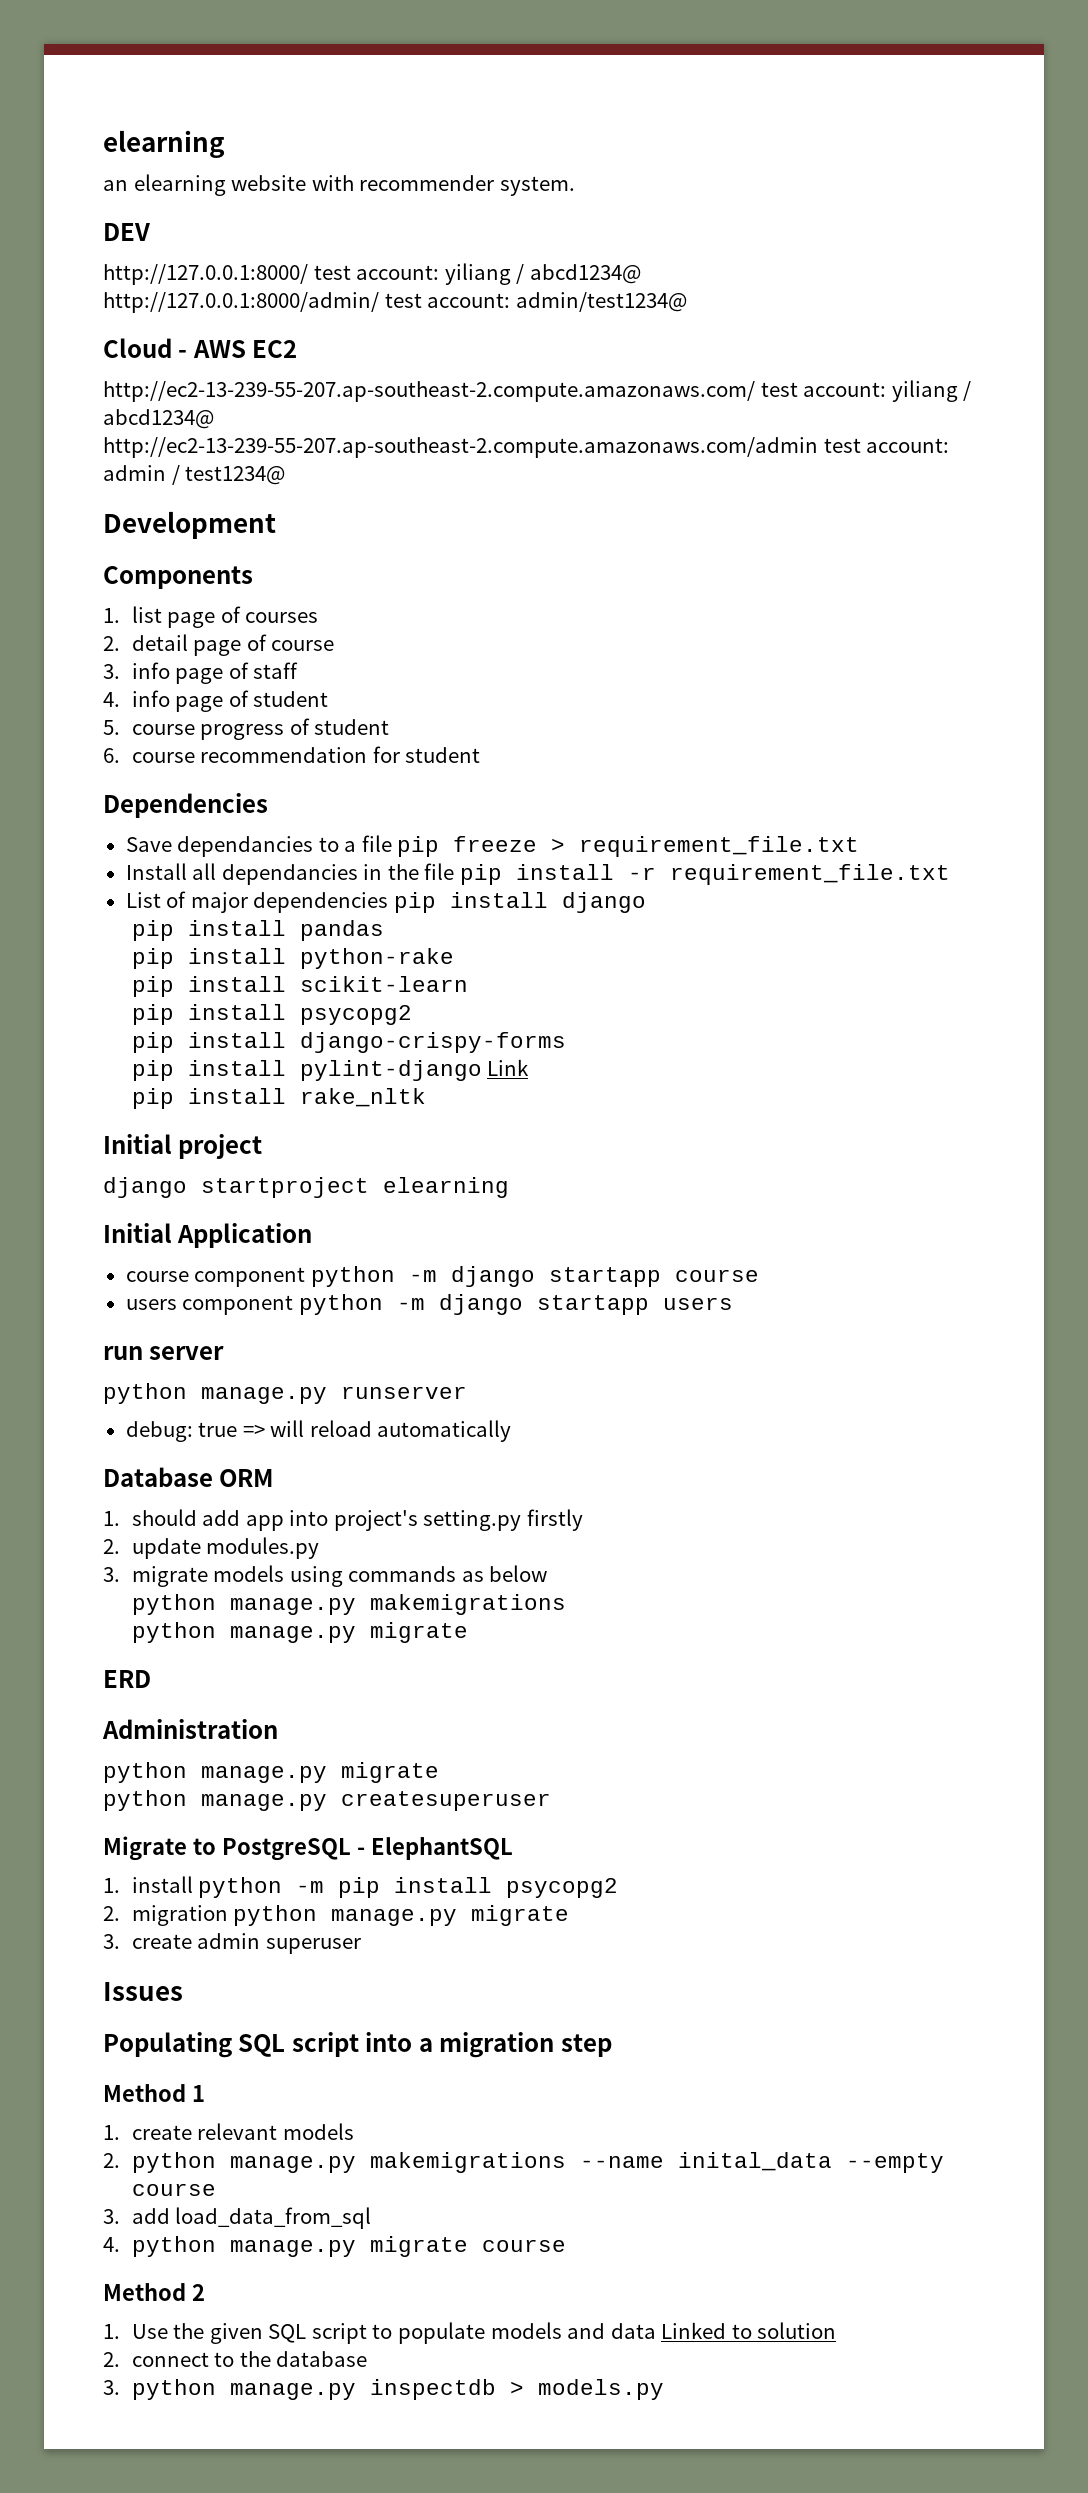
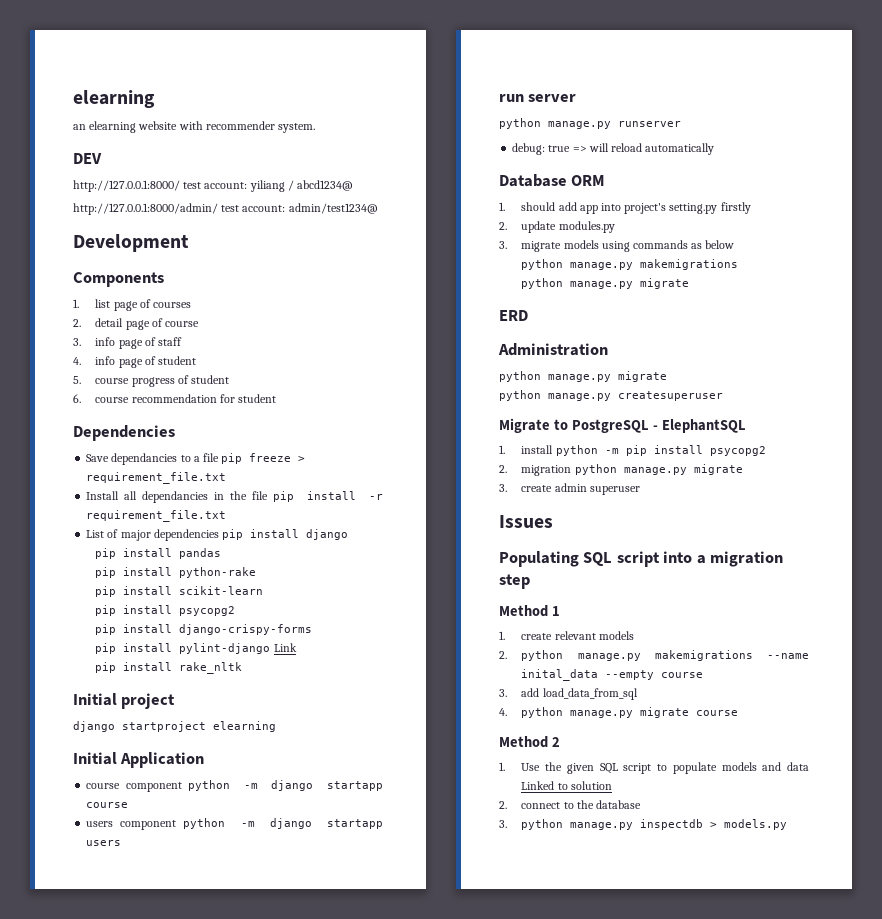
- Cloud - AWS EC2
- http://ec2-13-239-55-207.ap-southeast-2.compute.amazonaws.com/ test account: yiliang / abcd1234@
- http://ec2-13-239-55-207.ap-southeast-2.compute.amazonaws.com/admin test account: admin / test1234@

